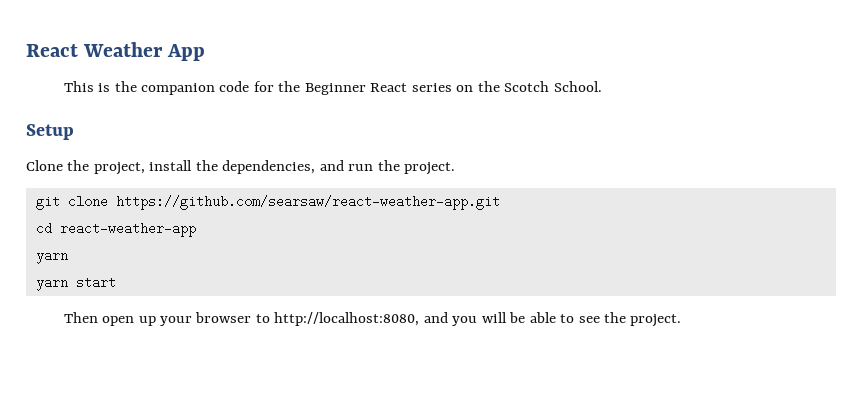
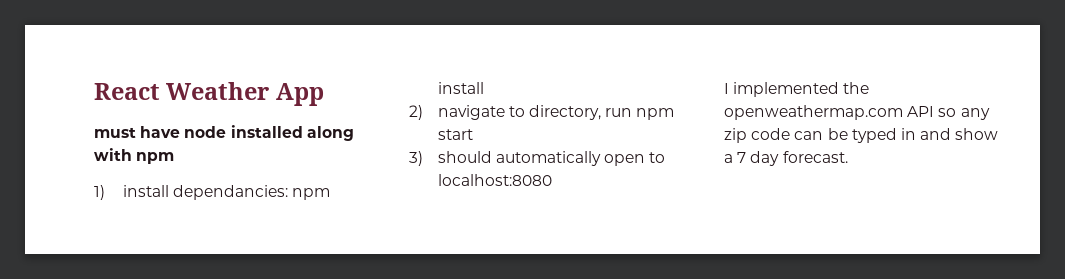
- This is the companion code for the Beginner React series on the Scotch School.
- Setup
- Clone the project, install the dependencies, and run the project.
- git clone https://github.com/searsaw/react-weather-app.git
- cd react-weather-app
- yarn
- yarn start
- Then open up your browser to http://localhost:8080, and you will be able to see the project.
+ must have node installed along with npm
+ 1) install dependancies: npm install
+ 2) navigate to directory, run npm start
+ 3) should automatically open to localhost:8080
+ I implemented the openweathermap.com API so any zip code can be typed in and show a 7 day forecast.

